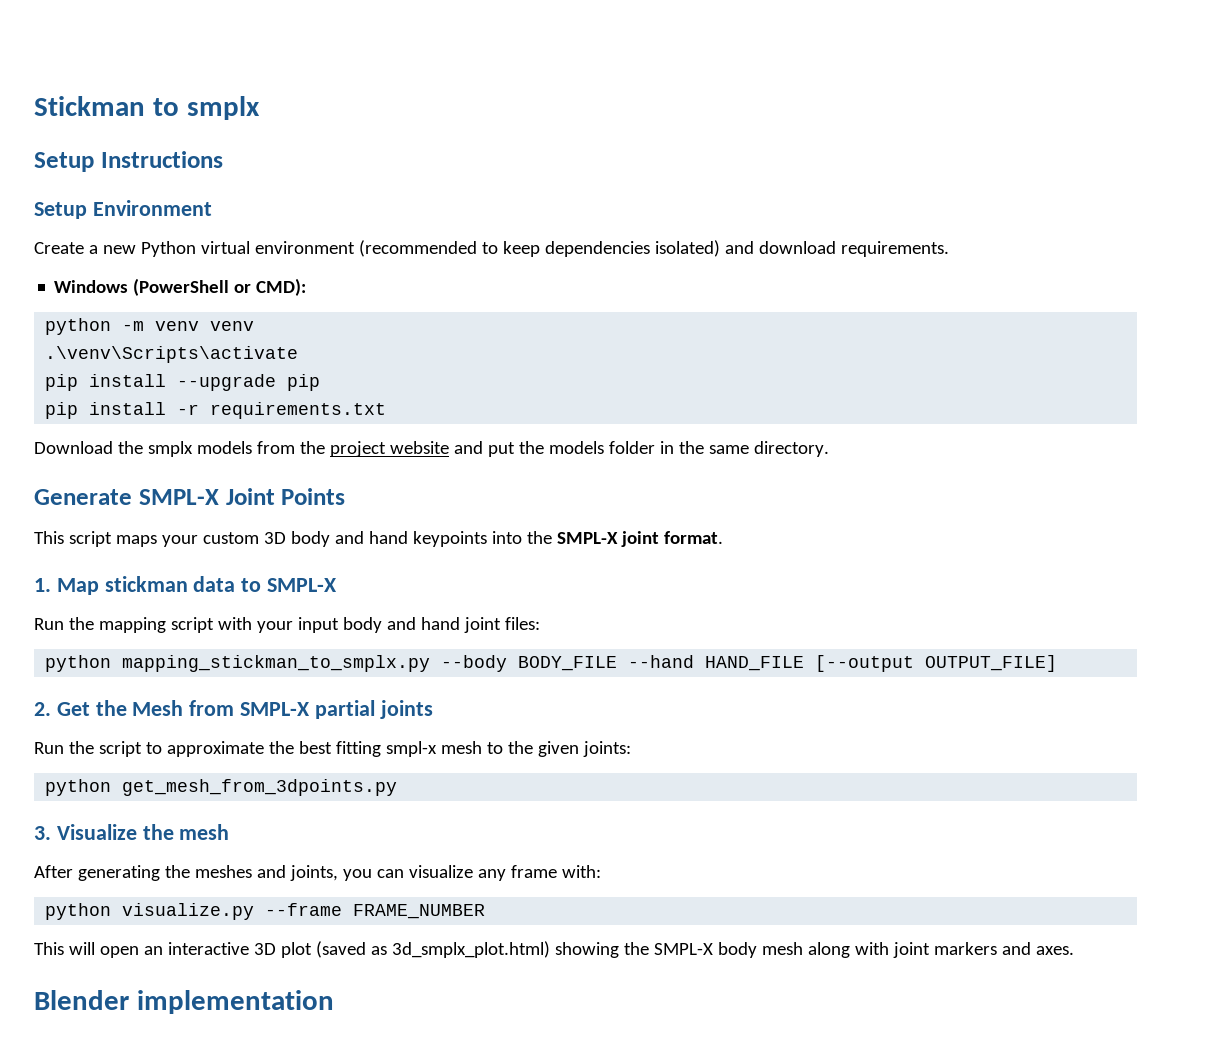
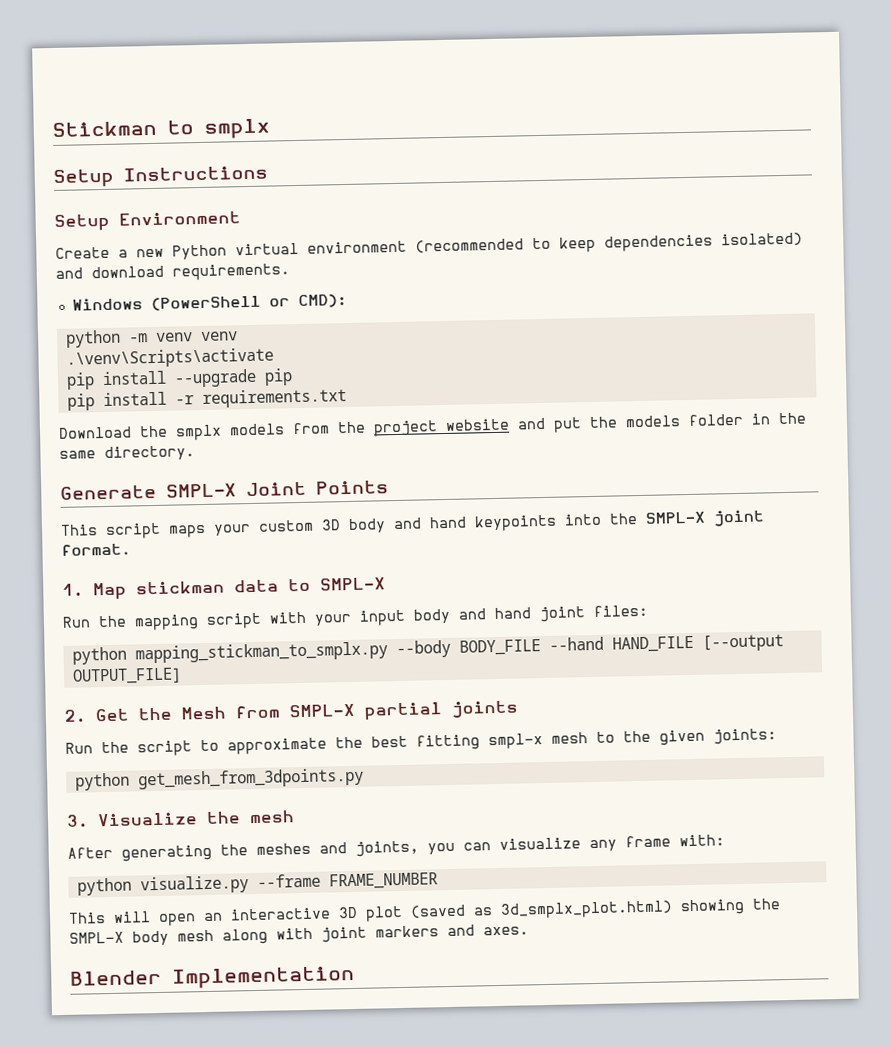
- Blender implementation
+ Blender Implementation

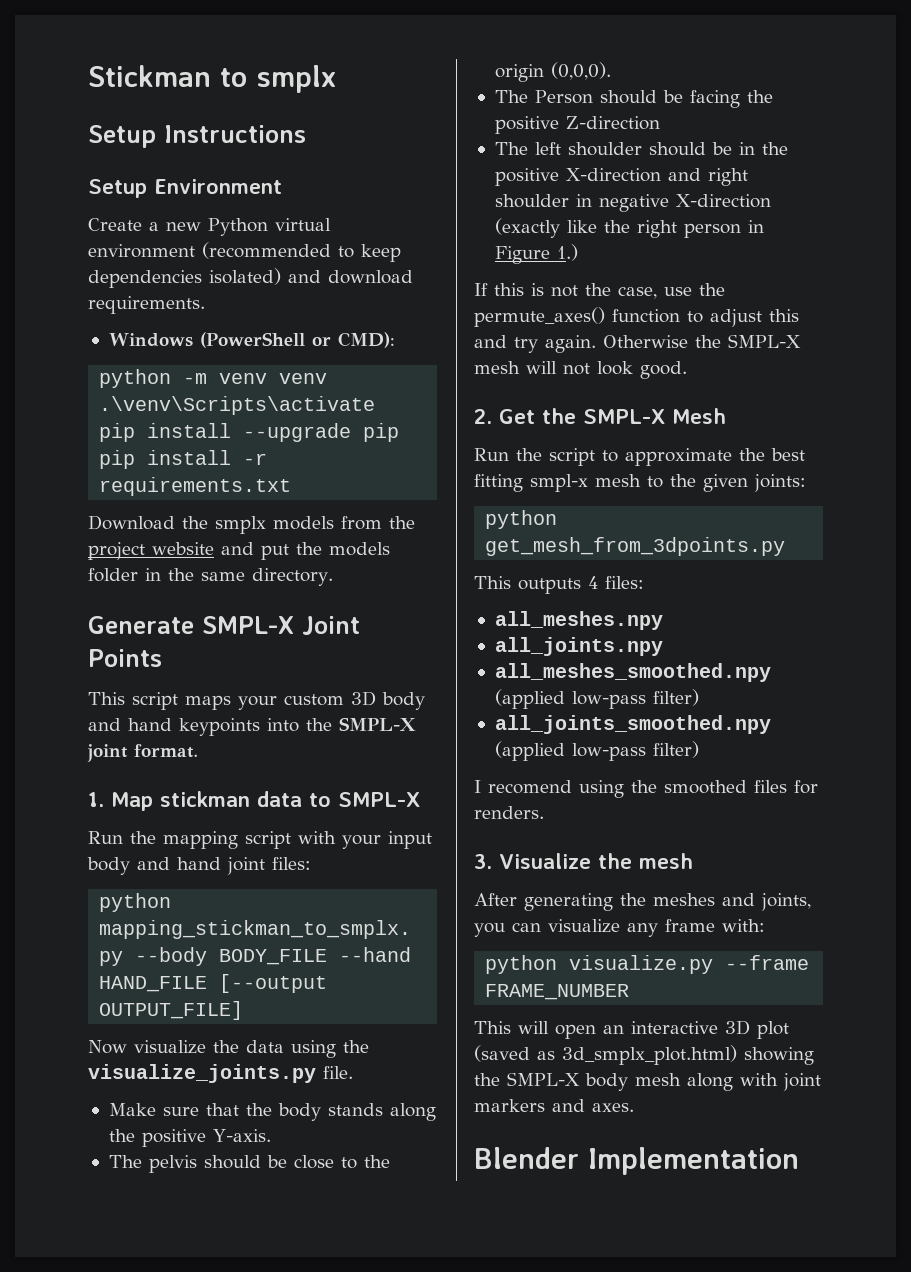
+ Now visualize the data using the visualize_joints.py file.
+ Make sure that the body stands along the positive Y-axis.
+ The pelvis should be close to the origin (0,0,0).
+ The Person should be facing the positive Z-direction
+ The left shoulder should be in the positive X-direction and right shoulder in negative X-direction (exactly like the right person in Figure 1.)
+ If this is not the case, use the permute_axes() function to adjust this and try again. Otherwise the SMPL-X mesh will not look good.
- 2. Get the Mesh from SMPL-X partial joints
+ 2. Get the SMPL-X Mesh
+ This outputs 4 files:
+ all_meshes.npy
+ all_joints.npy
+ all_meshes_smoothed.npy (applied low-pass filter)
+ all_joints_smoothed.npy (applied low-pass filter)
+ I recomend using the smoothed files for renders.

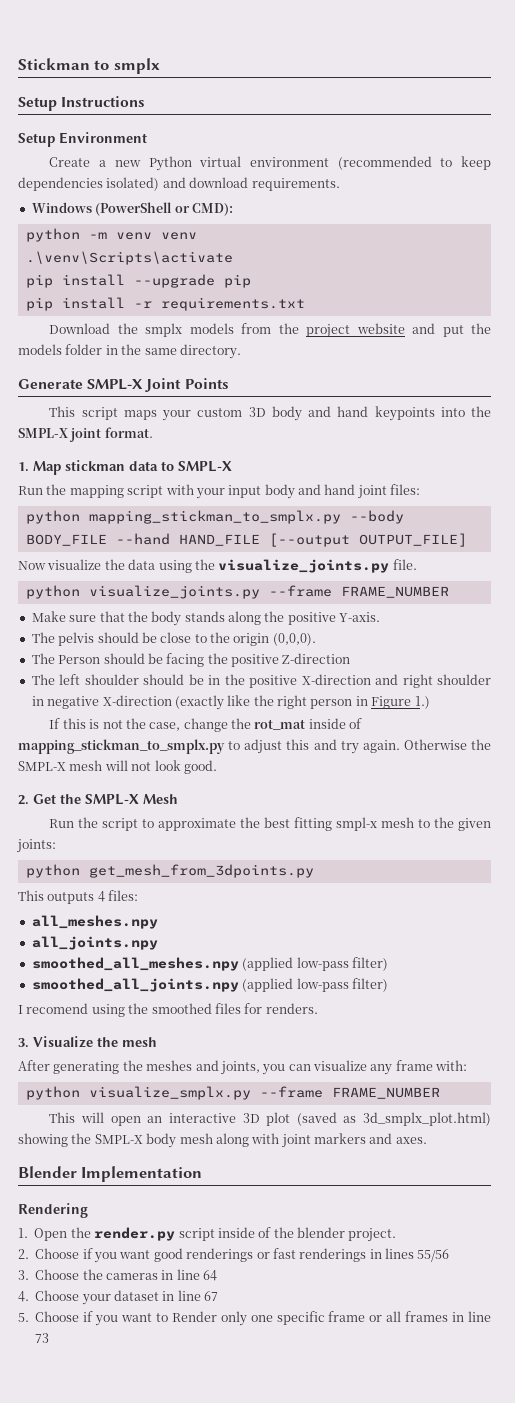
+ python visualize_joints.py --frame FRAME_NUMBER
- If this is not the case, use the permute_axes() function to adjust this and try again.
+ If this is not the case, change the rot_mat inside of mapping_stickman_to_smplx.py to adjust this and try again.
- all_meshes_smoothed.npy (applied low-pass filter)
- all_joints_smoothed.npy (applied low-pass filter)
+ smoothed_all_meshes.npy (applied low-pass filter)
+ smoothed_all_joints.npy (applied low-pass filter)
- python visualize.py --frame FRAME_NUMBER
+ python visualize_smplx.py --frame FRAME_NUMBER
+ Rendering
+ 1. Open the render.py script inside of the blender project.
+ 2. Choose if you want good renderings or fast renderings in lines 55/56
+ 3. Choose the cameras in line 64
+ 4. Choose your dataset in line 67
+ 5. Choose if you want to Render only one specific frame or all frames in line 73

